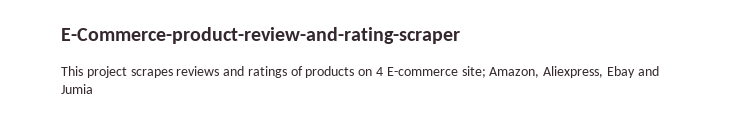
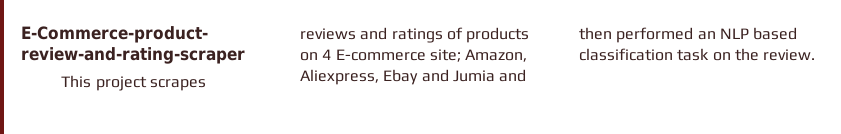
- This project scrapes reviews and ratings of products on 4 E-commerce site; Amazon, Aliexpress, Ebay and Jumia
+ This project scrapes reviews and ratings of products on 4 E-commerce site; Amazon, Aliexpress, Ebay and Jumia and then performed an NLP based classification task on the review.

